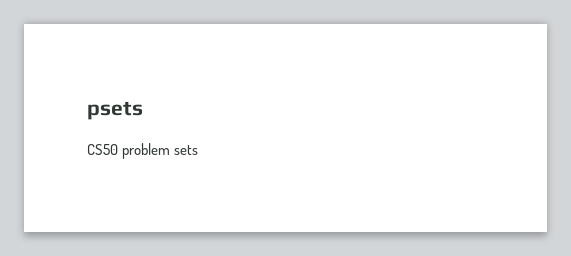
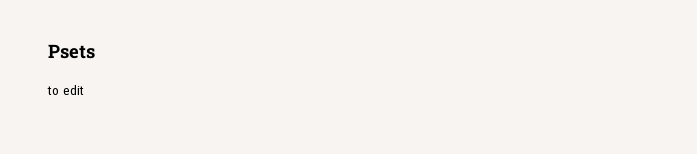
- psets
- CS50 problem sets
+ Psets
+ to edit

